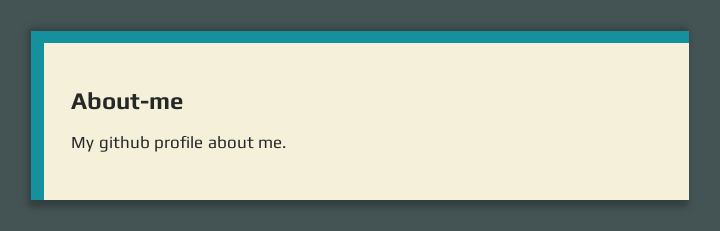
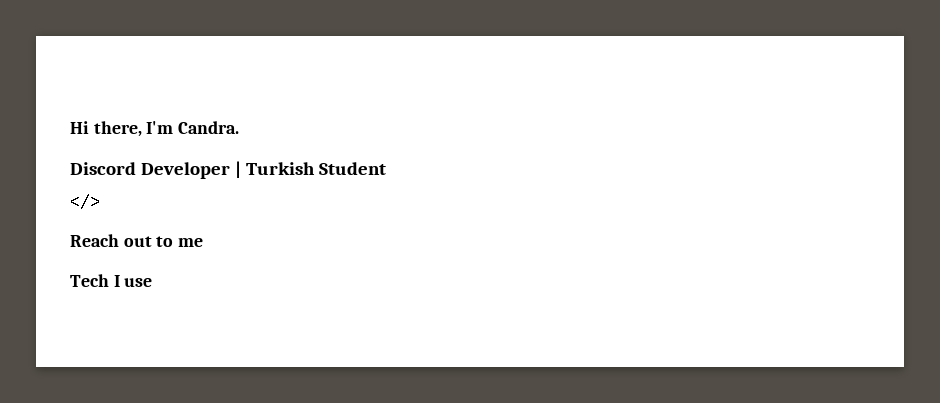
- About-me
- My github profile about me.
+ Hi there, I'm Candra.
+ Discord Developer | Turkish Student
+ </>
+ Reach out to me
+ Tech I use

